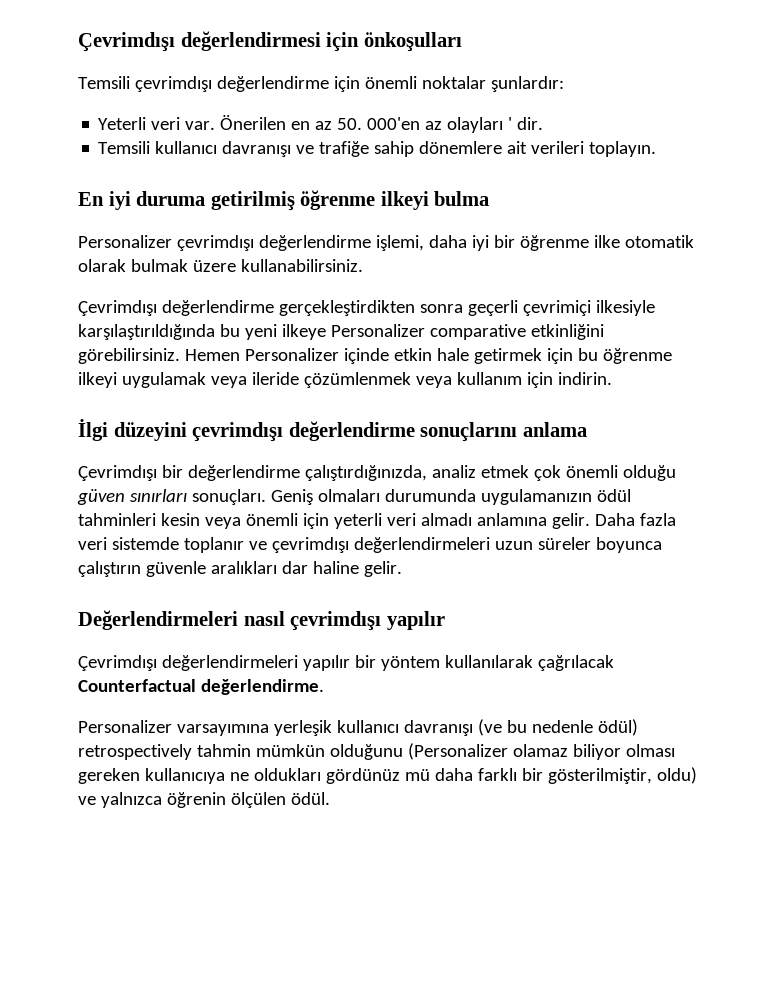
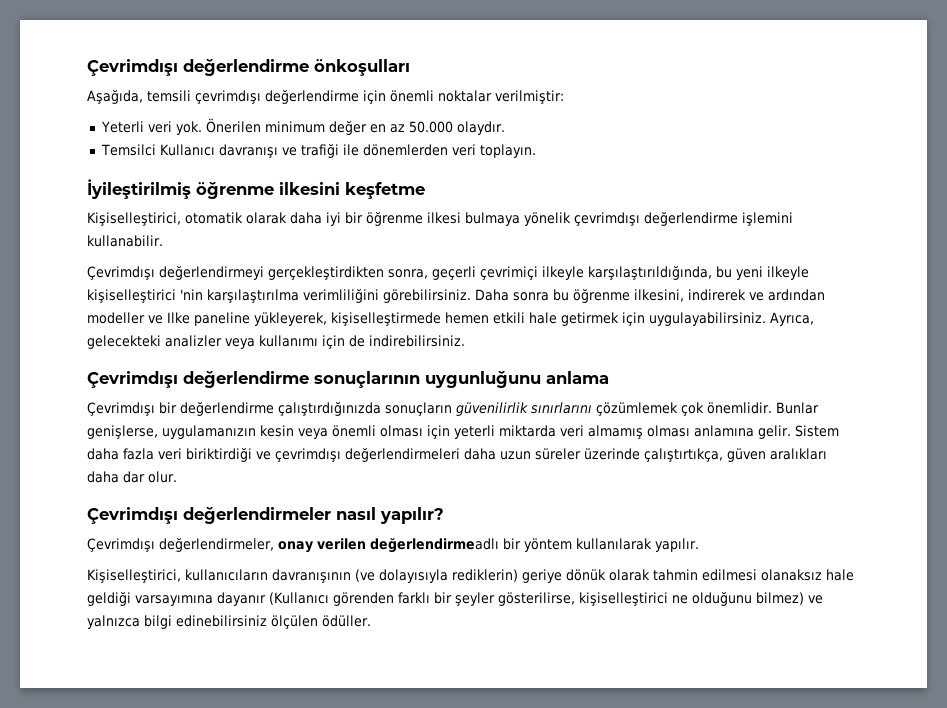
- Çevrimdışı değerlendirmesi için önkoşulları
+ Çevrimdışı değerlendirme önkoşulları
- Temsili çevrimdışı değerlendirme için önemli noktalar şunlardır:
+ Aşağıda, temsili çevrimdışı değerlendirme için önemli noktalar verilmiştir:
- Yeterli veri var. Önerilen en az 50. 000'en az olayları ' dir.
- Temsili kullanıcı davranışı ve trafiğe sahip dönemlere ait verileri toplayın.
- En iyi duruma getirilmiş öğrenme ilkeyi bulma
- Personalizer çevrimdışı değerlendirme işlemi, daha iyi bir öğrenme ilke otomatik olarak bulmak üzere kullanabilirsiniz.
- Çevrimdışı değerlendirme gerçekleştirdikten sonra geçerli çevrimiçi ilkesiyle karşılaştırıldığında bu yeni ilkeye Personalizer comparative etkinliğini görebilirsiniz. Hemen Personalizer içinde etkin hale getirmek için bu öğrenme ilkeyi uygulamak veya ileride çözümlenmek veya kullanım için indirin.
- İlgi düzeyini çevrimdışı değerlendirme sonuçlarını anlama
- Çevrimdışı bir değerlendirme çalıştırdığınızda, analiz etmek çok önemli olduğu güven sınırları sonuçları. Geniş olmaları durumunda uygulamanızın ödül tahminleri kesin veya önemli için yeterli veri almadı anlamına gelir. Daha fazla veri sistemde toplanır ve çevrimdışı değerlendirmeleri uzun süreler boyunca çalıştırın güvenle aralıkları dar haline gelir.
- Değerlendirmeleri nasıl çevrimdışı yapılır
- Çevrimdışı değerlendirmeleri yapılır bir yöntem kullanılarak çağrılacak Counterfactual değerlendirme.
- Personalizer varsayımına yerleşik kullanıcı davranışı (ve bu nedenle ödül) retrospectively tahmin mümkün olduğunu (Personalizer olamaz biliyor olması gereken kullanıcıya ne oldukları gördünüz mü daha farklı bir gösterilmiştir, oldu) ve yalnızca öğrenin ölçülen ödül.
+ Yeterli veri yok. Önerilen minimum değer en az 50.000 olaydır.
+ Temsilci Kullanıcı davranışı ve trafiği ile dönemlerden veri toplayın.
+ İyileştirilmiş öğrenme ilkesini keşfetme
+ Kişiselleştirici, otomatik olarak daha iyi bir öğrenme ilkesi bulmaya yönelik çevrimdışı değerlendirme işlemini kullanabilir.
+ Çevrimdışı değerlendirmeyi gerçekleştirdikten sonra, geçerli çevrimiçi ilkeyle karşılaştırıldığında, bu yeni ilkeyle kişiselleştirici 'nin karşılaştırılma verimliliğini görebilirsiniz. Daha sonra bu öğrenme ilkesini, indirerek ve ardından modeller ve Ilke paneline yükleyerek, kişiselleştirmede hemen etkili hale getirmek için uygulayabilirsiniz. Ayrıca, gelecekteki analizler veya kullanımı için de indirebilirsiniz.
+ Çevrimdışı değerlendirme sonuçlarının uygunluğunu anlama
+ Çevrimdışı bir değerlendirme çalıştırdığınızda sonuçların güvenilirlik sınırlarını çözümlemek çok önemlidir. Bunlar genişlerse, uygulamanızın kesin veya önemli olması için yeterli miktarda veri almamış olması anlamına gelir. Sistem daha fazla veri biriktirdiği ve çevrimdışı değerlendirmeleri daha uzun süreler üzerinde çalıştırtıkça, güven aralıkları daha dar olur.
+ Çevrimdışı değerlendirmeler nasıl yapılır?
+ Çevrimdışı değerlendirmeler, onay verilen değerlendirmeadlı bir yöntem kullanılarak yapılır.
+ Kişiselleştirici, kullanıcıların davranışının (ve dolayısıyla rediklerin) geriye dönük olarak tahmin edilmesi olanaksız hale geldiği varsayımına dayanır (Kullanıcı görenden farklı bir şeyler gösterilirse, kişiselleştirici ne olduğunu bilmez) ve yalnızca bilgi edinebilirsiniz ölçülen ödüller.

